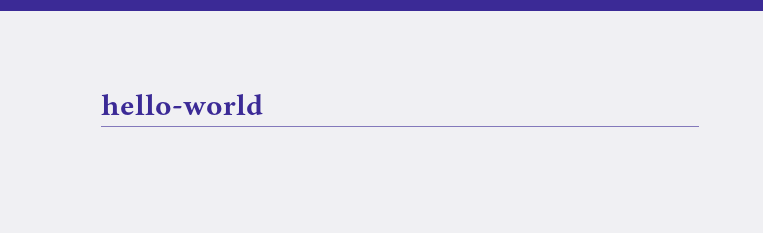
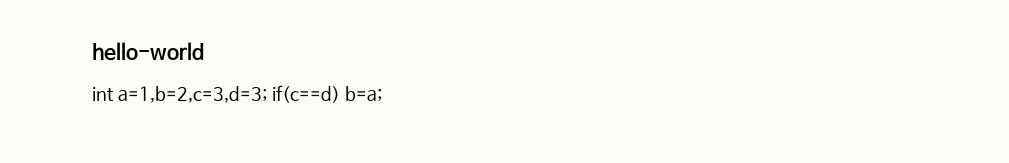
+ int a=1,b=2,c=3,d=3; if(c==d) b=a;

